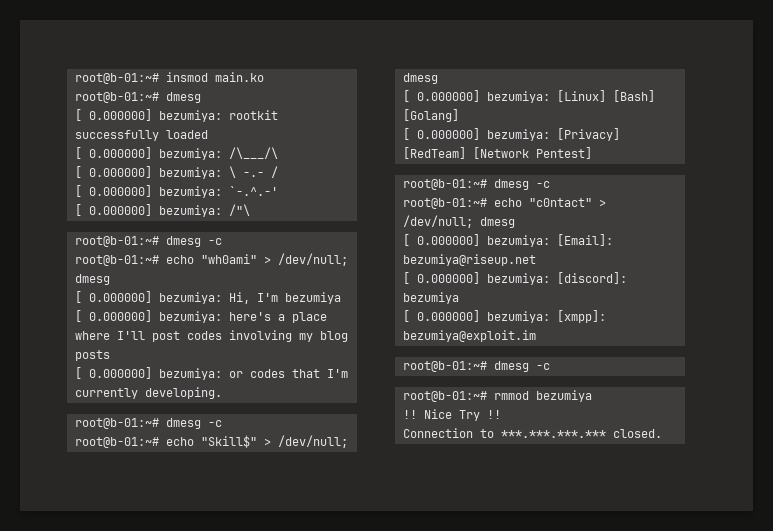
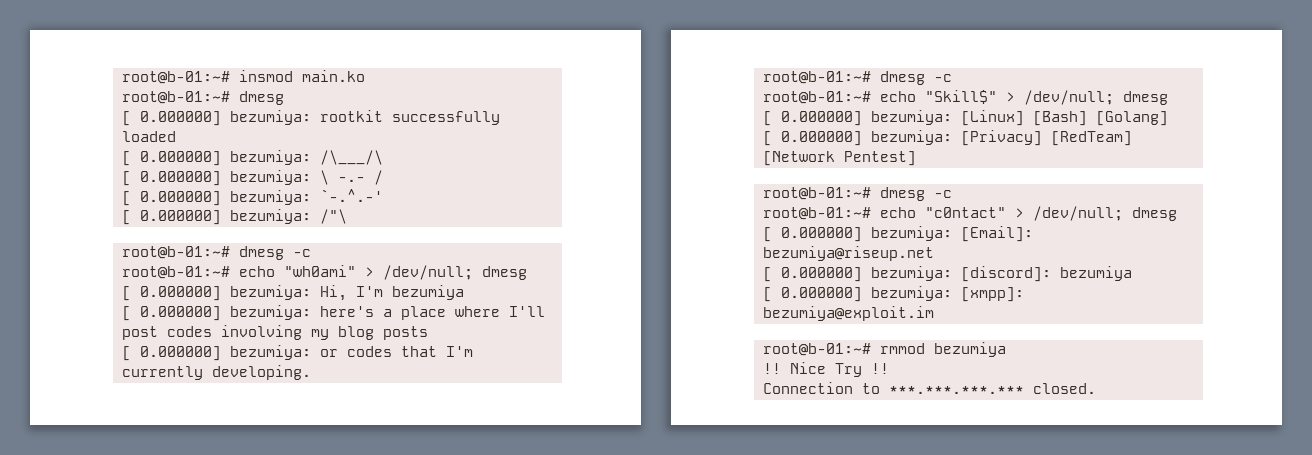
  [ 0.000000] bezumiya: [xmpp]: bezumiya@exploit.im
- root@b-01:~# dmesg -c

